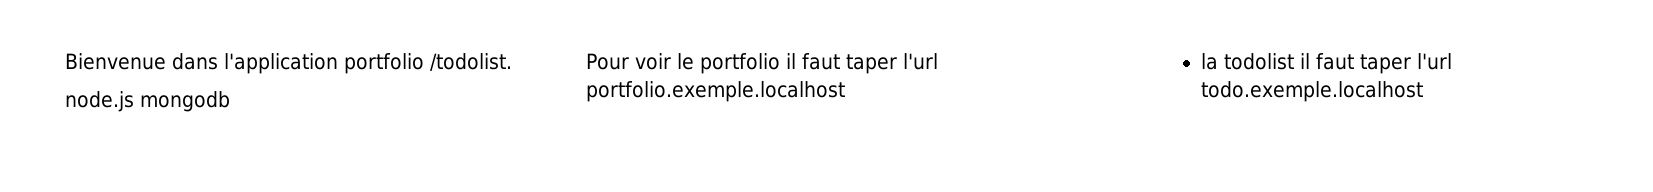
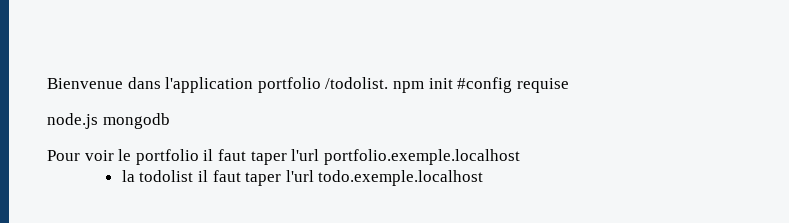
- Bienvenue dans l'application portfolio /todolist.
+ Bienvenue dans l'application portfolio /todolist. npm init #config requise

